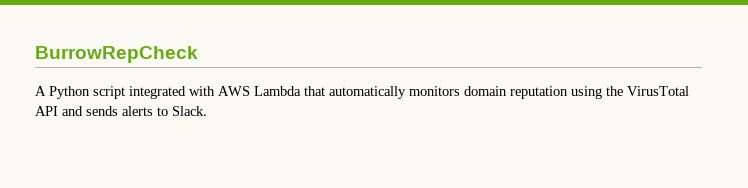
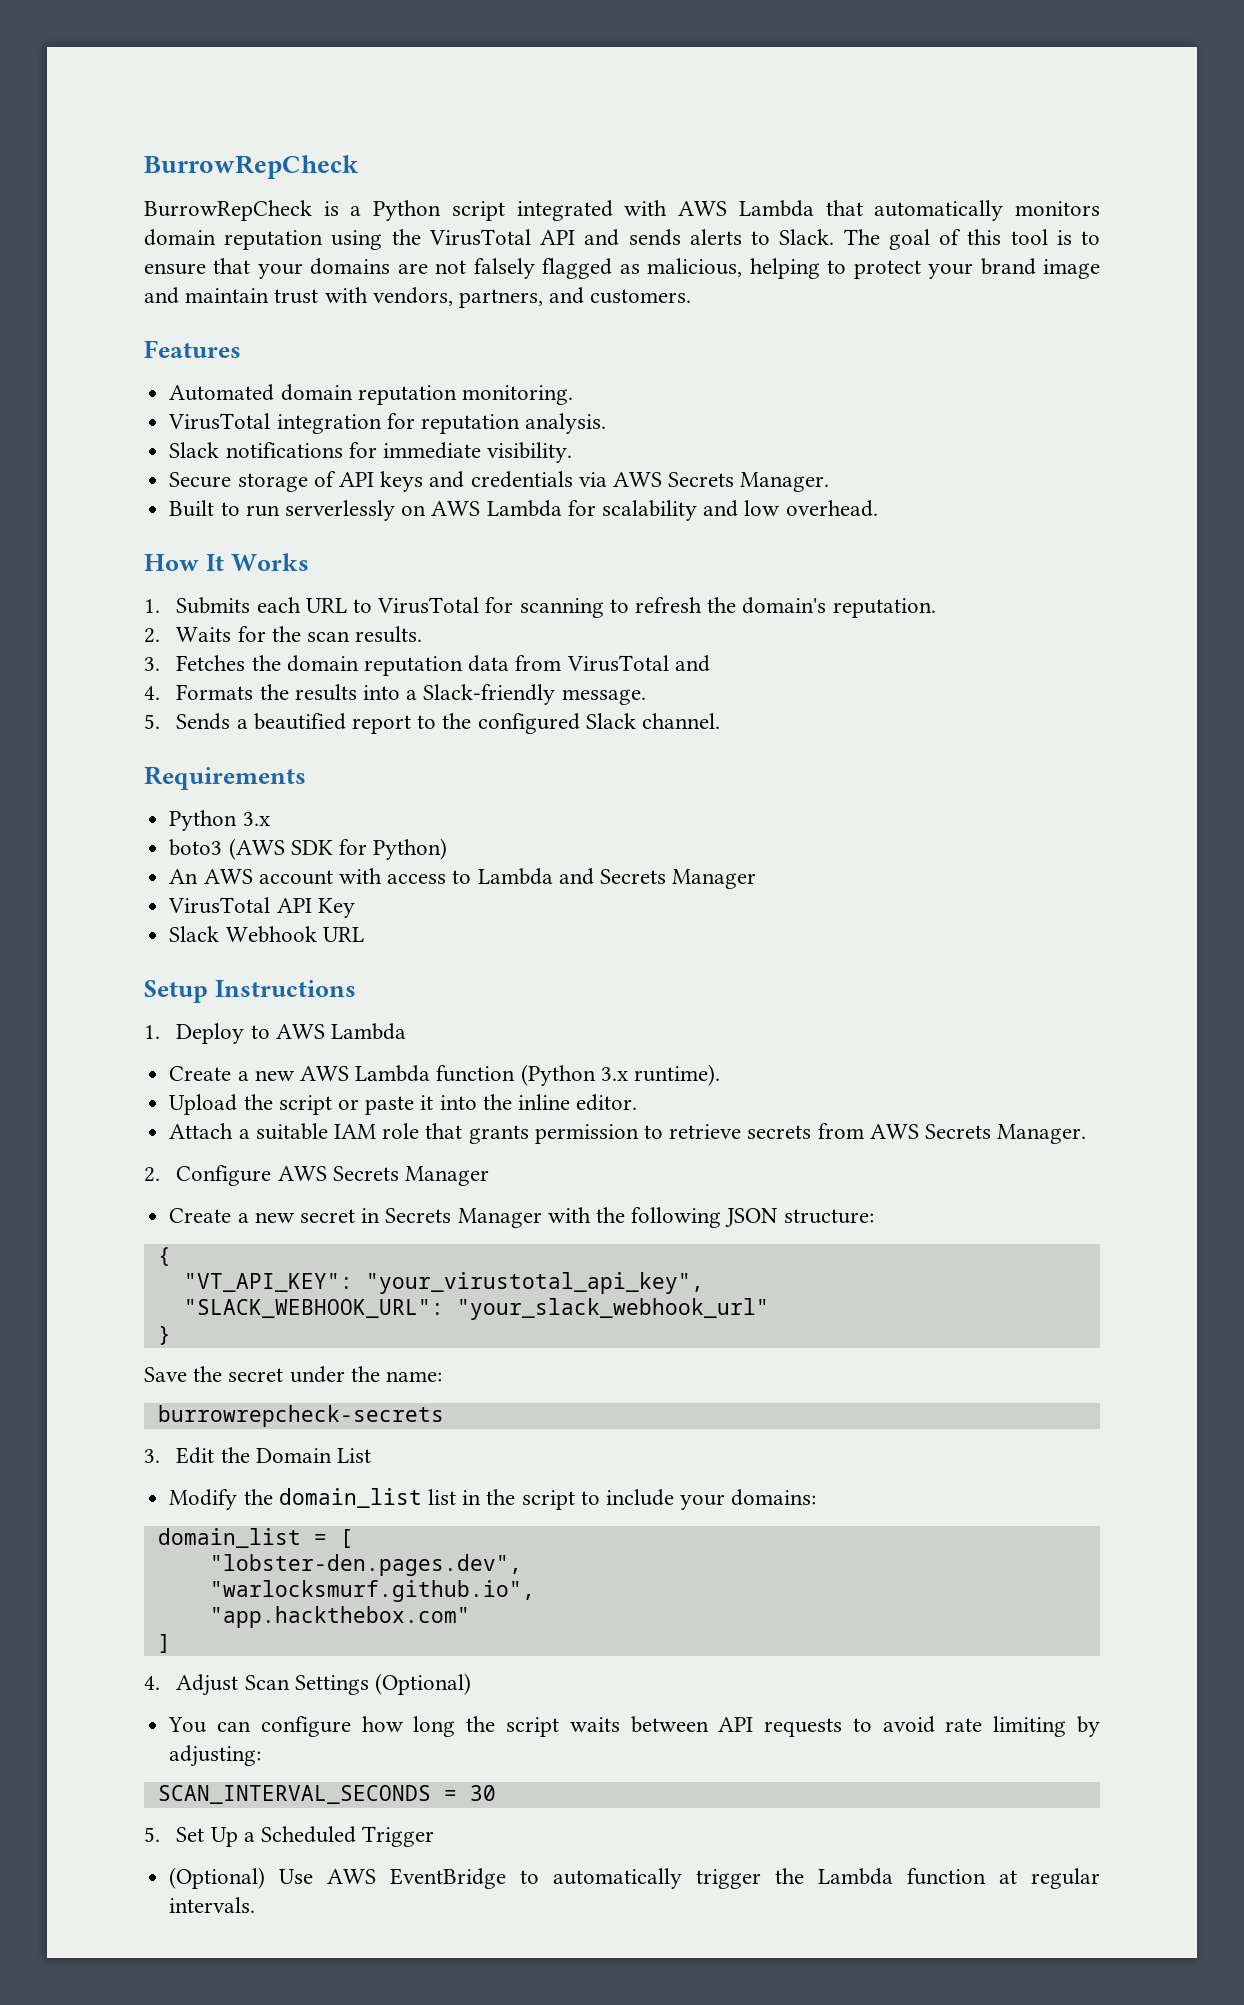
- A Python script integrated with AWS Lambda that automatically monitors domain reputation using the VirusTotal API and sends alerts to Slack.
+ BurrowRepCheck is a Python script integrated with AWS Lambda that automatically monitors domain reputation using the VirusTotal API and sends alerts to Slack.
+ The goal of this tool is to ensure that your domains are not falsely flagged as malicious, helping to protect your brand image and maintain trust with vendors, partners, and customers.
+ Features
+ Automated domain reputation monitoring.
+ VirusTotal integration for reputation analysis.
+ Slack notifications for immediate visibility.
+ Secure storage of API keys and credentials via AWS Secrets Manager.
+ Built to run serverlessly on AWS Lambda for scalability and low overhead.
+ How It Works
+ 1. Submits each URL to VirusTotal for scanning to refresh the domain's reputation.
+ 2. Waits for the scan results.
+ 3. Fetches the domain reputation data from VirusTotal and
+ 4. Formats the results into a Slack-friendly message.
+ 5. Sends a beautified report to the configured Slack channel.
+ Requirements
+ Python 3.x
+ boto3 (AWS SDK for Python)
+ An AWS account with access to Lambda and Secrets Manager
+ VirusTotal API Key
+ Slack Webhook URL
+ Setup Instructions
+ 1. Deploy to AWS Lambda
+ Create a new AWS Lambda function (Python 3.x runtime).
+ Upload the script or paste it into the inline editor.
+ Attach a suitable IAM role that grants permission to retrieve secrets from AWS Secrets Manager.
+ 2. Configure AWS Secrets Manager
+ Create a new secret in Secrets Manager with the following JSON structure:
+ {
+ "VT_API_KEY": "your_virustotal_api_key",
+ "SLACK_WEBHOOK_URL": "your_slack_webhook_url"
+ }
+ Save the secret under the name:
+ burrowrepcheck-secrets
+ 3. Edit the Domain List
+ Modify the domain_list list in the script to include your domains:
+ domain_list = [
+ "lobster-den.pages.dev",
+ "warlocksmurf.github.io",
+ "app.hackthebox.com"
+ ]
+ 4. Adjust Scan Settings (Optional)
+ You can configure how long the script waits between API requests to avoid rate limiting by adjusting:
+ SCAN_INTERVAL_SECONDS = 30
+ 5. Set Up a Scheduled Trigger
+ (Optional) Use AWS EventBridge to automatically trigger the Lambda function at regular intervals.

